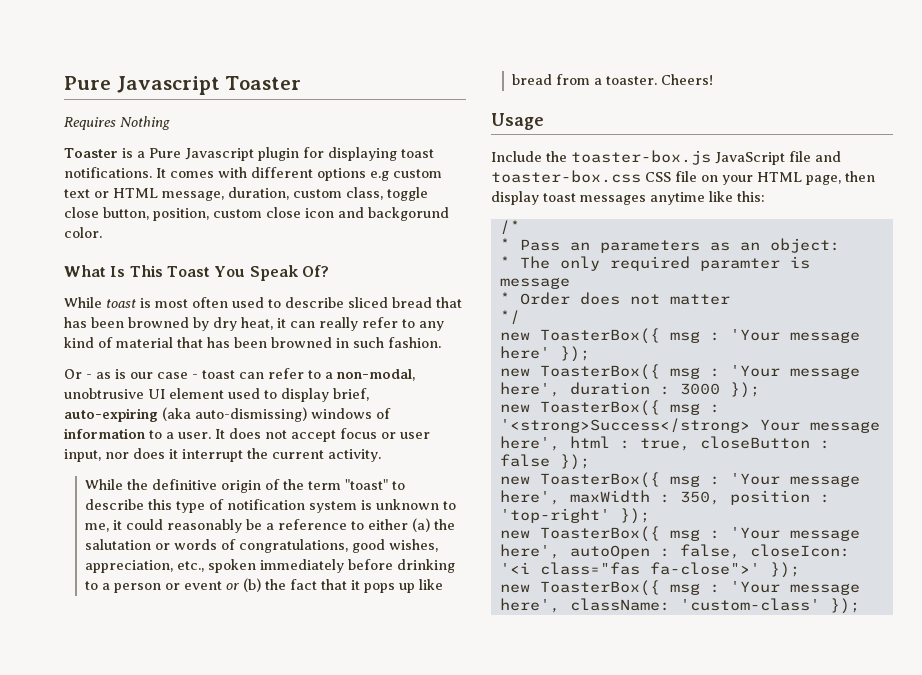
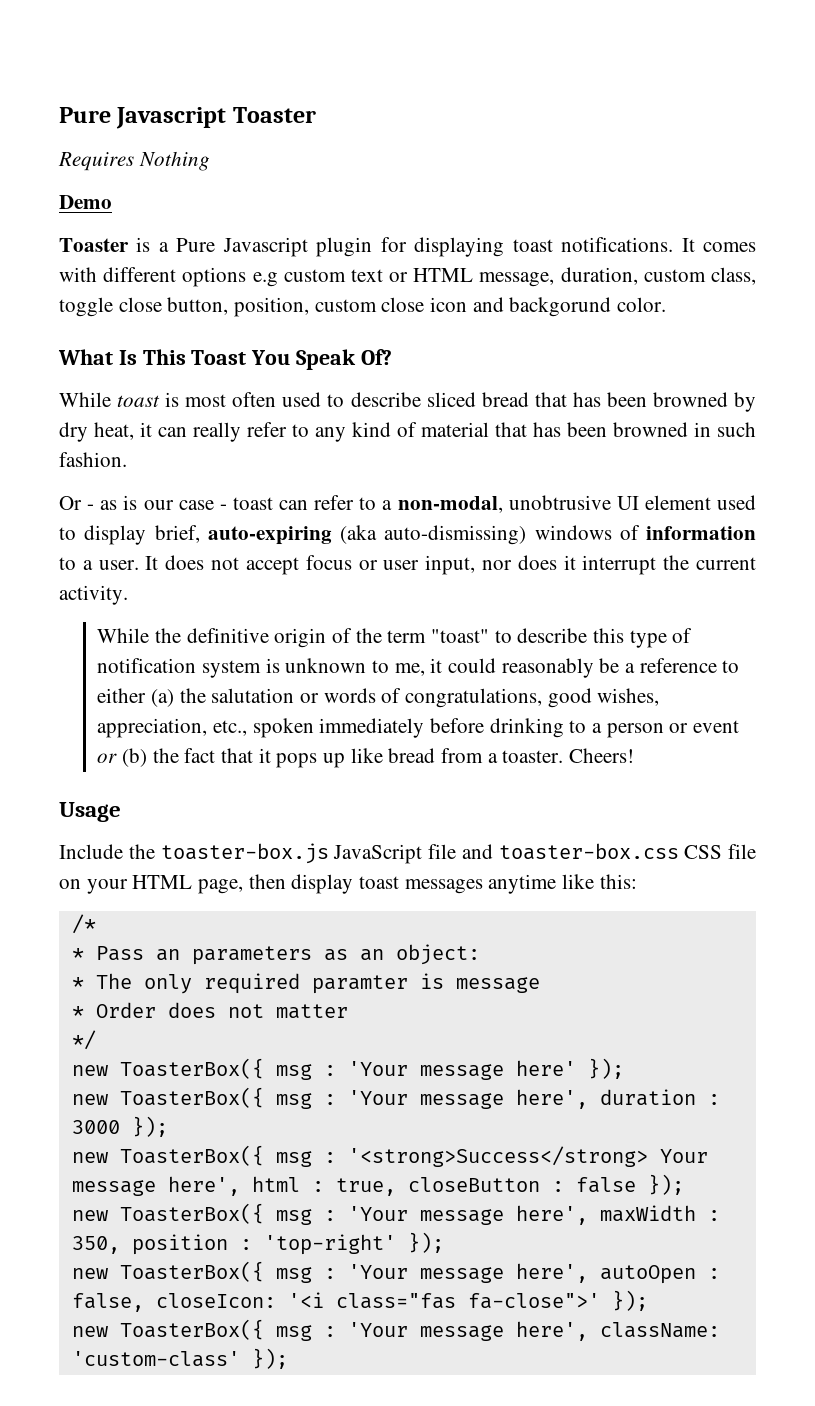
+ Demo

